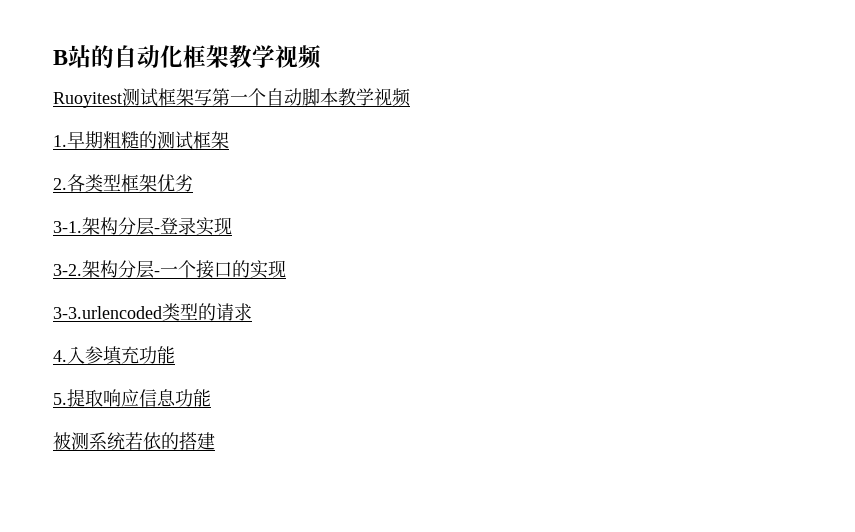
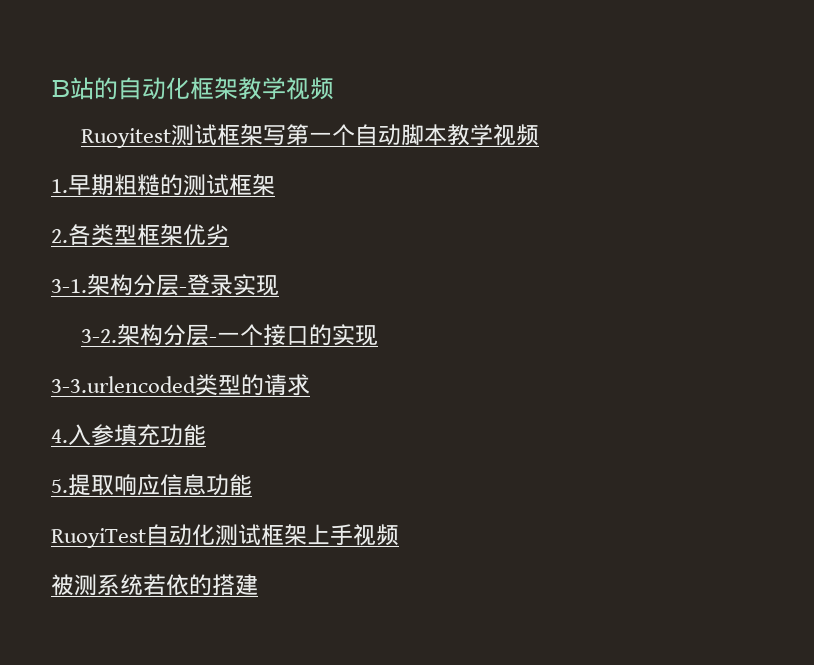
+ RuoyiTest自动化测试框架上手视频

